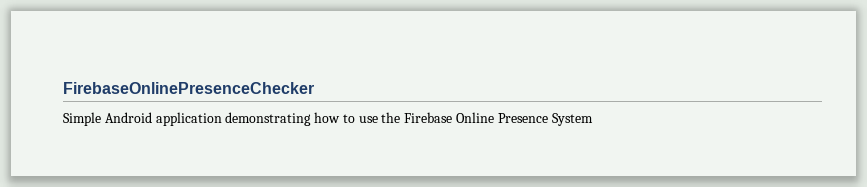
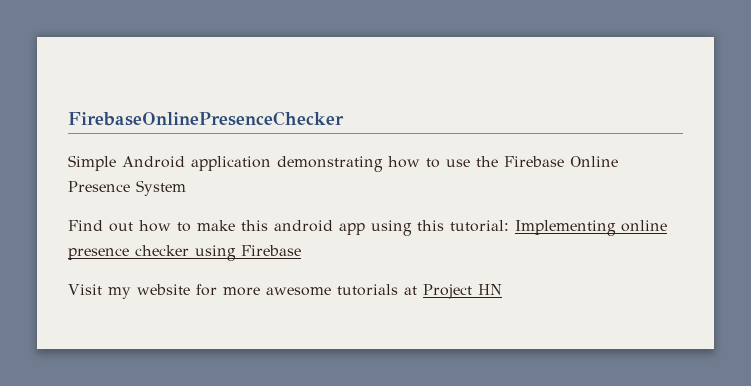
+ Find out how to make this android app using this tutorial: Implementing online presence checker using Firebase
+ Visit my website for more awesome tutorials at Project HN

